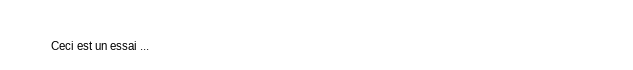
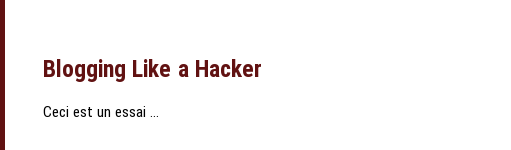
+ Blogging Like a Hacker

